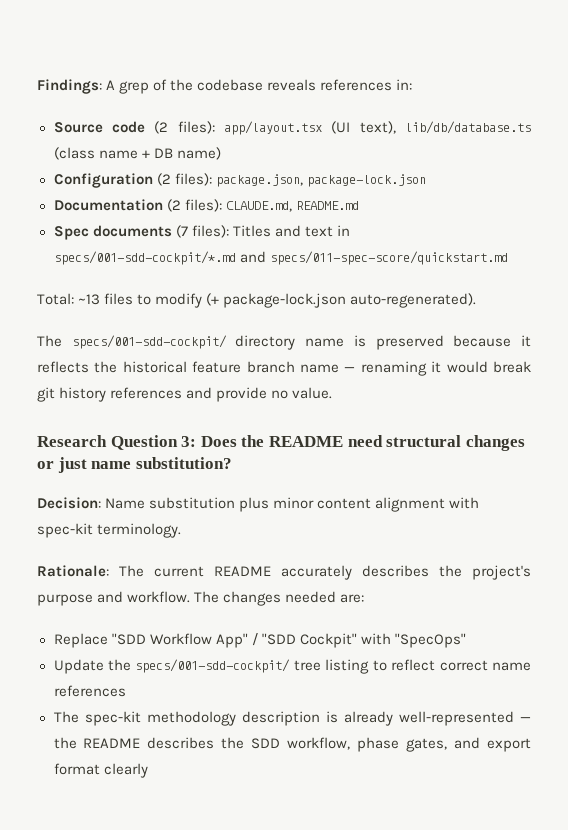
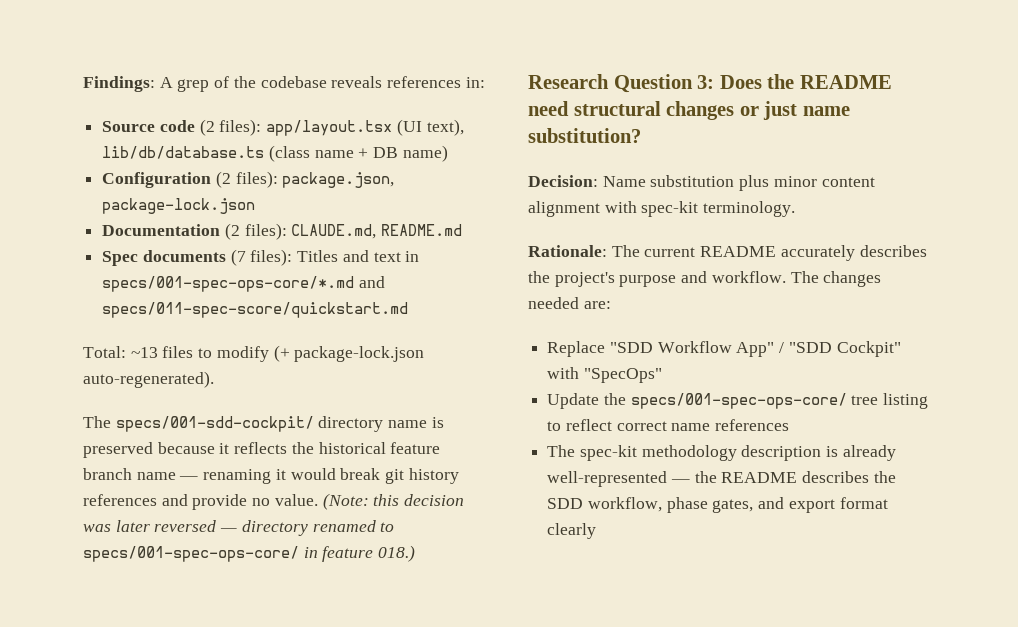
- Spec documents (7 files): Titles and text in specs/001-sdd-cockpit/*.md and specs/011-spec-score/quickstart.md
+ Spec documents (7 files): Titles and text in specs/001-spec-ops-core/*.md and specs/011-spec-score/quickstart.md
+ (Note: this decision was later reversed — directory renamed to specs/001-spec-ops-core/ in feature 018.)
- Update the specs/001-sdd-cockpit/ tree listing to reflect correct name references
+ Update the specs/001-spec-ops-core/ tree listing to reflect correct name references

